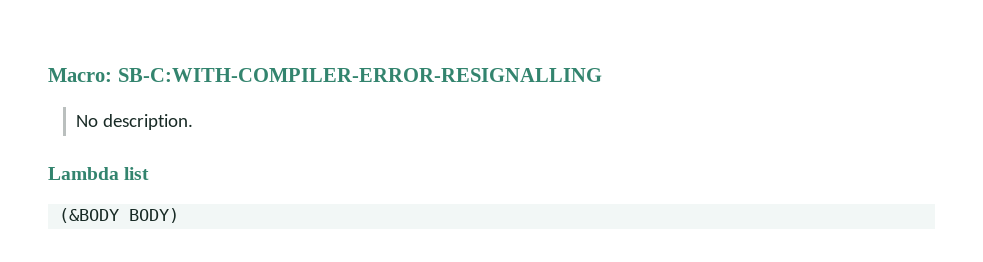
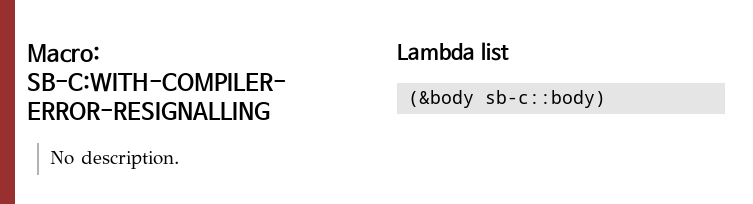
- (&BODY BODY)
+ (&body sb-c::body)

